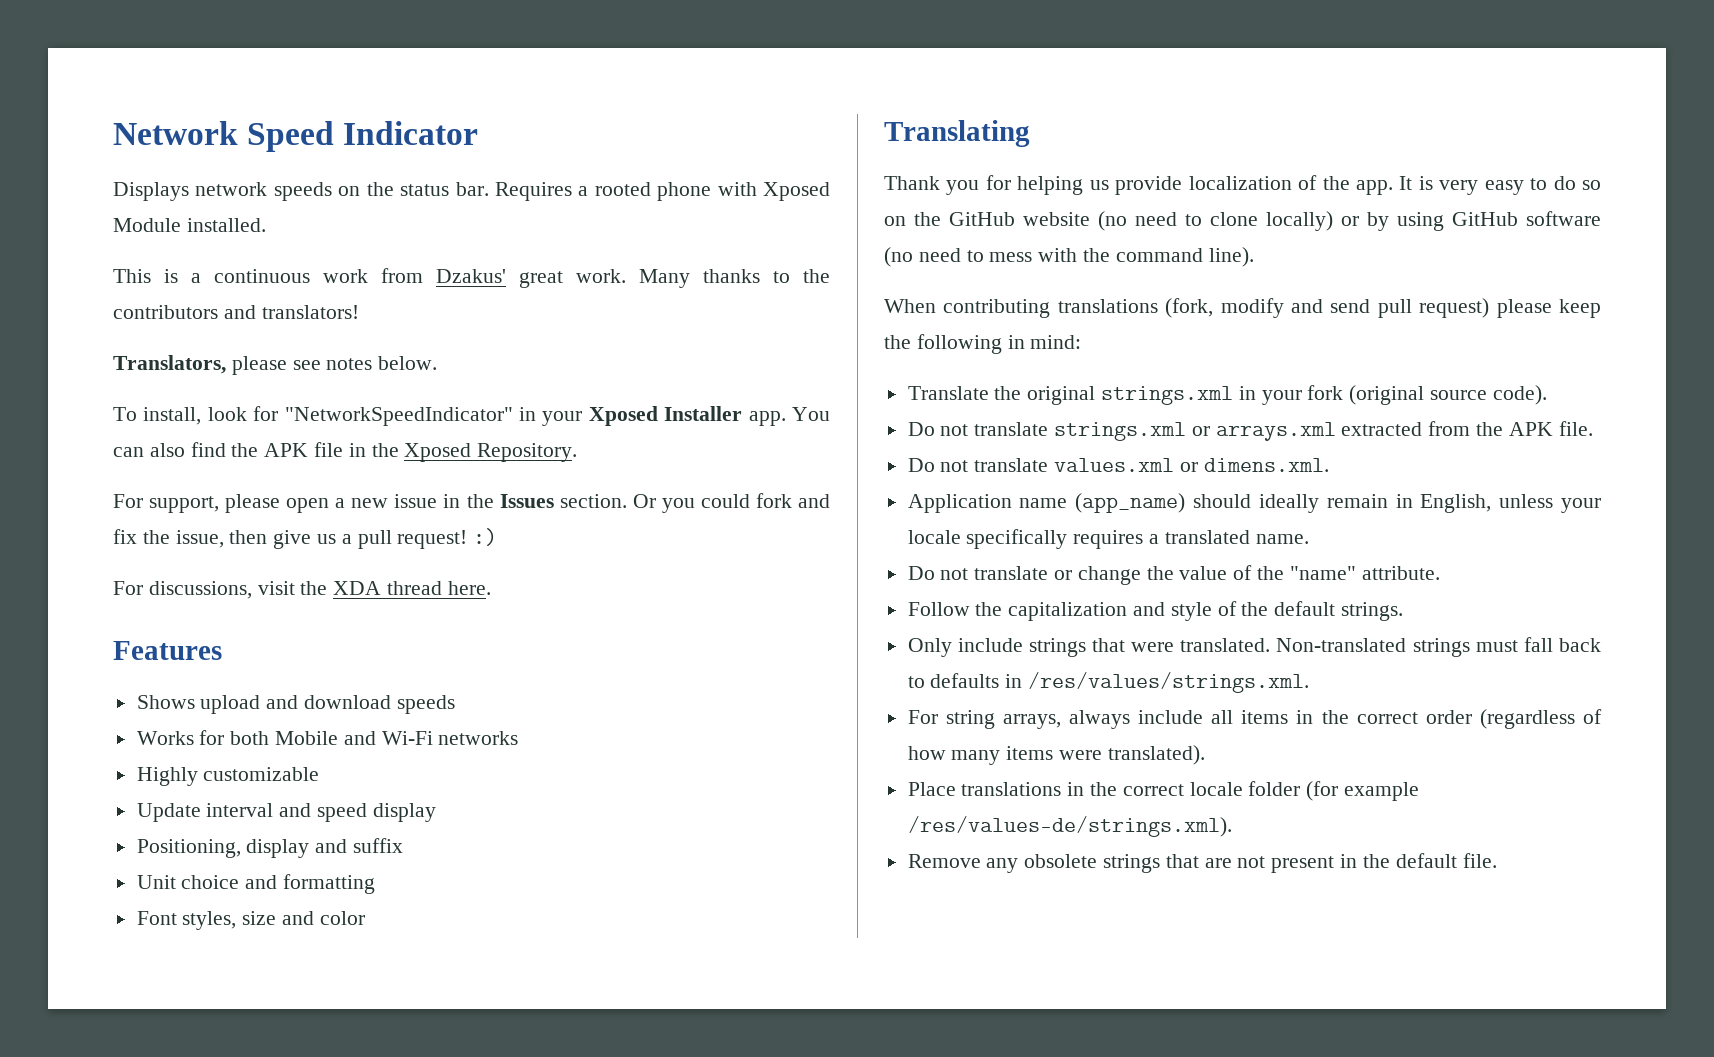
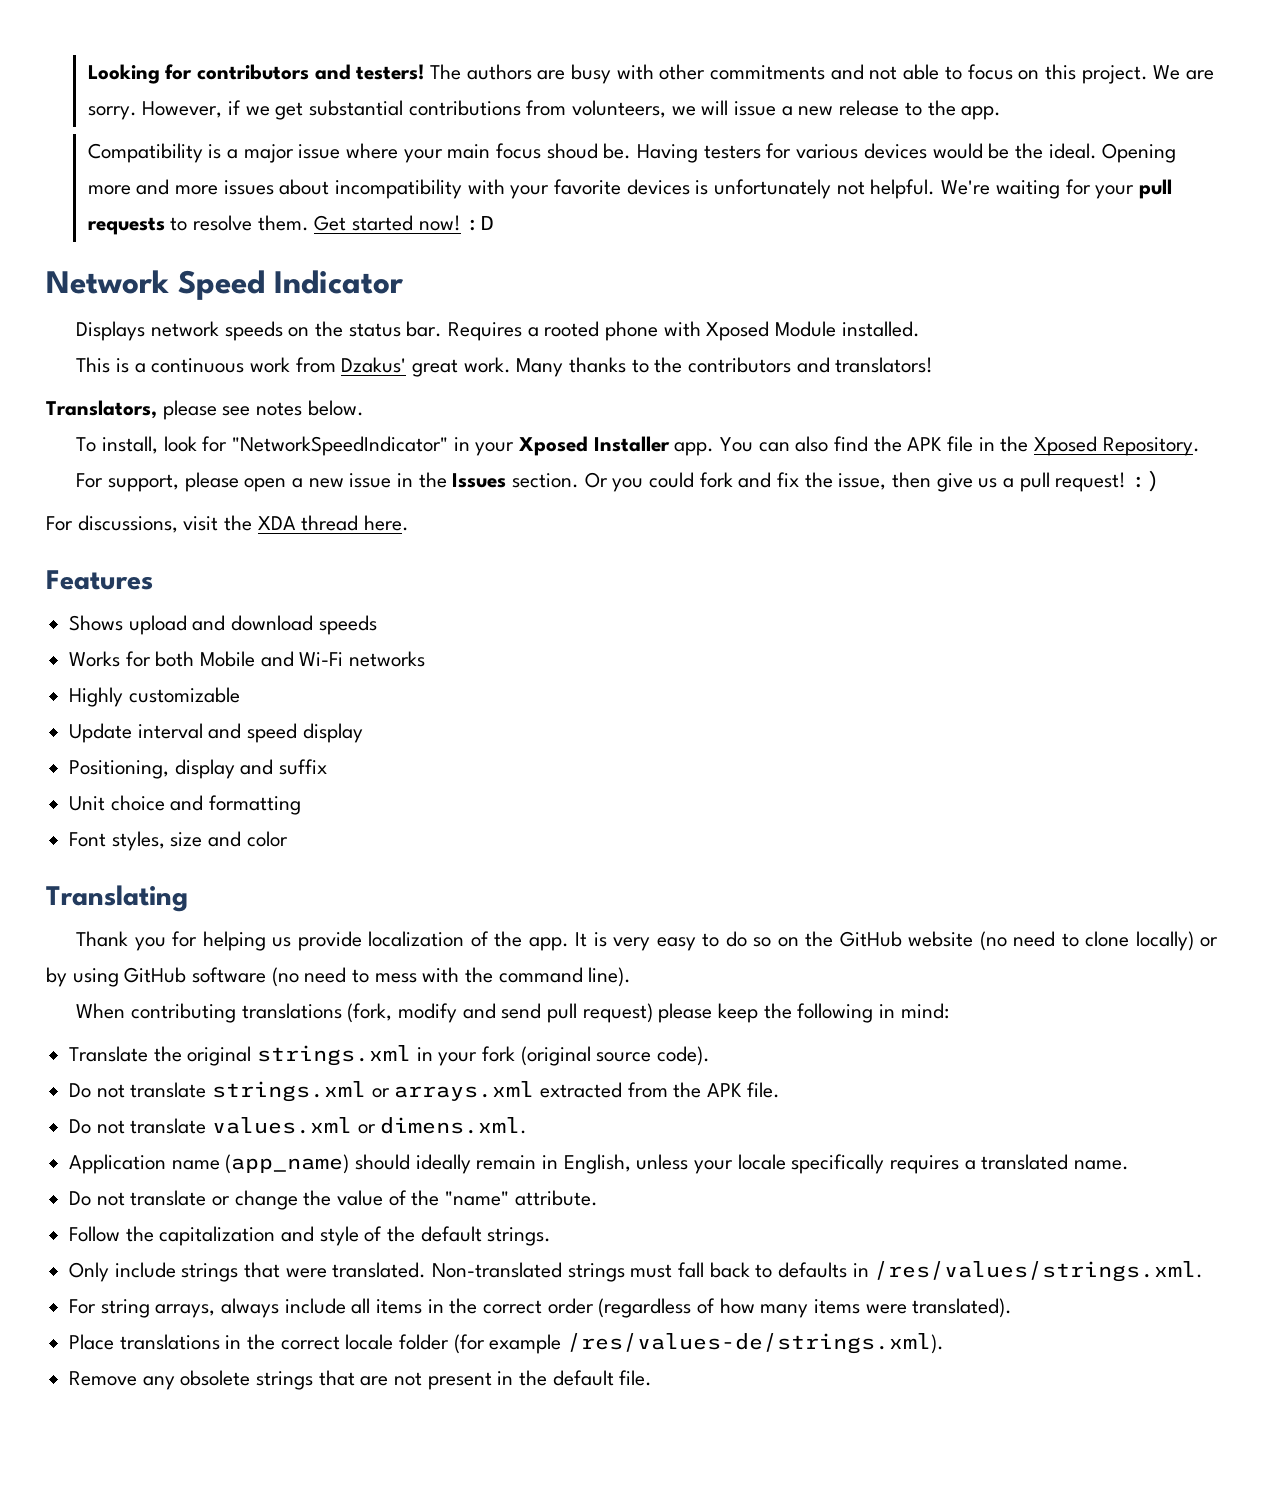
+ Looking for contributors and testers! The authors are busy with other commitments and not able to focus on this project. We are sorry. However, if we get substantial contributions from volunteers, we will issue a new release to the app.
+ Compatibility is a major issue where your main focus shoud be. Having testers for various devices would be the ideal. Opening more and more issues about incompatibility with your favorite devices is unfortunately not helpful. We're waiting for your pull requests to resolve them. Get started now! :D

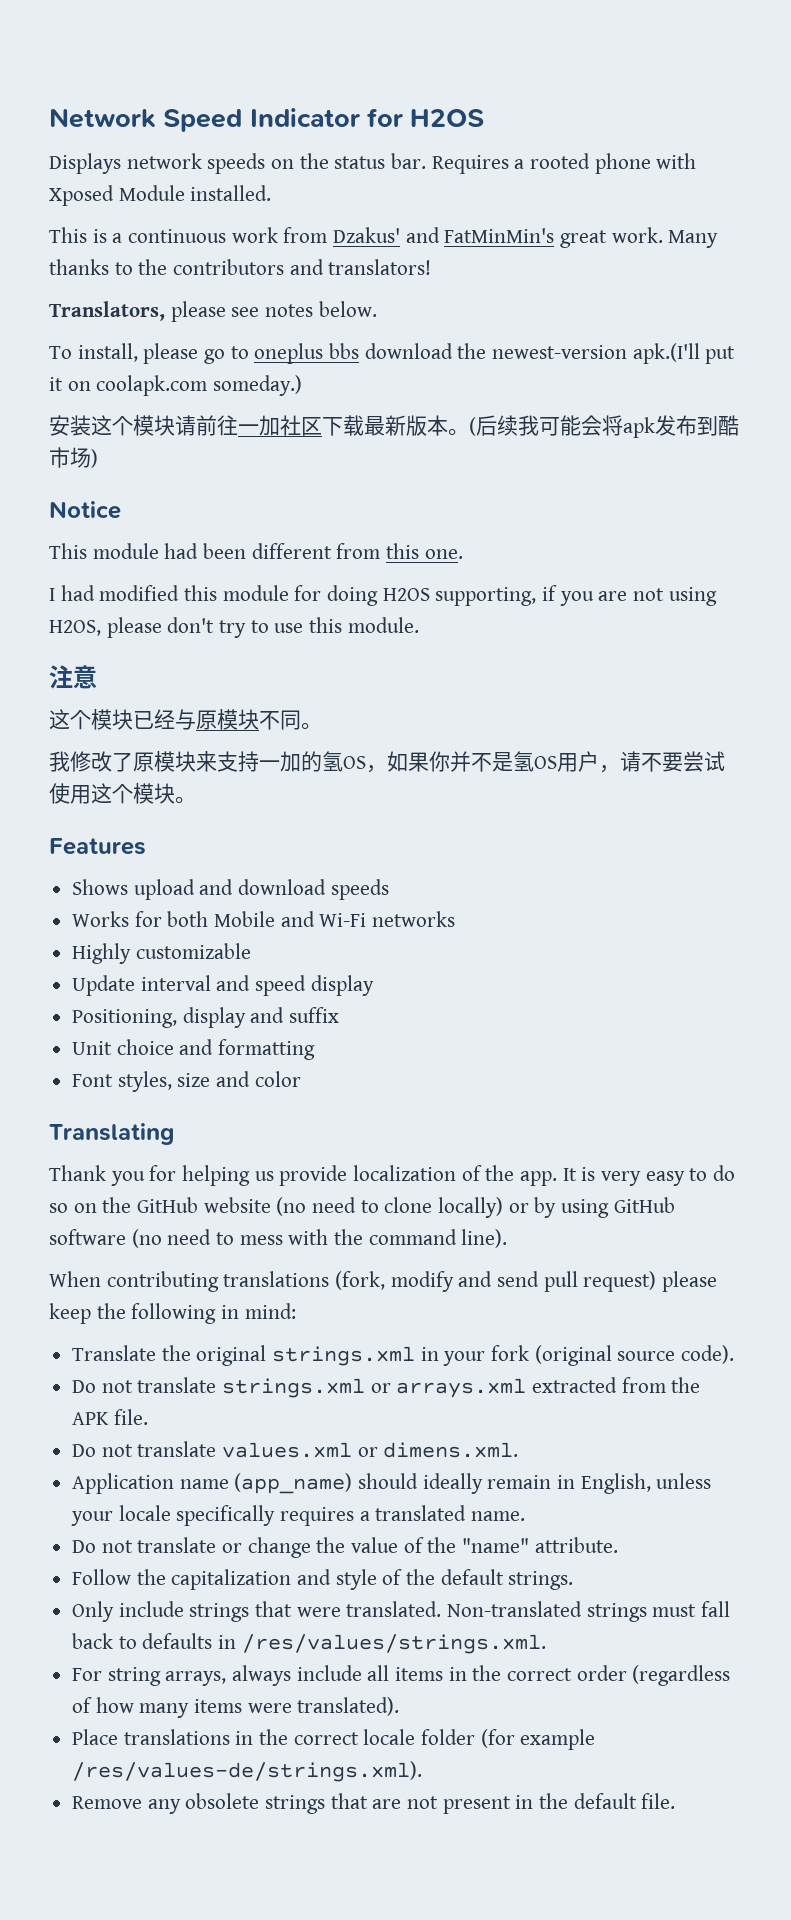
- Looking for contributors and testers! The authors are busy with other commitments and not able to focus on this project. We are sorry. However, if we get substantial contributions from volunteers, we will issue a new release to the app.
- Compatibility is a major issue where your main focus shoud be. Having testers for various devices would be the ideal. Opening more and more issues about incompatibility with your favorite devices is unfortunately not helpful. We're waiting for your pull requests to resolve them. Get started now! :D
- Network Speed Indicator
+ Network Speed Indicator for H2OS
- This is a continuous work from Dzakus' great work.
+ This is a continuous work from Dzakus' and FatMinMin's great work.
- To install, look for "NetworkSpeedIndicator" in your Xposed Installer app. You can also find the APK file in the Xposed Repository.
- For support, please open a new issue in the Issues section. Or you could fork and fix the issue, then give us a pull request! :)
- For discussions, visit the XDA thread here.
+ To install, please go to oneplus bbs download the newest-version apk.(I'll put it on coolapk.com someday.)
+ 安装这个模块请前往一加社区下载最新版本。(后续我可能会将apk发布到酷市场)
+ Notice
+ This module had been different from this one.
+ I had modified this module for doing H2OS supporting, if you are not using H2OS, please don't try to use this module.
+ 注意
+ 这个模块已经与原模块不同。
+ 我修改了原模块来支持一加的氢OS，如果你并不是氢OS用户，请不要尝试使用这个模块。

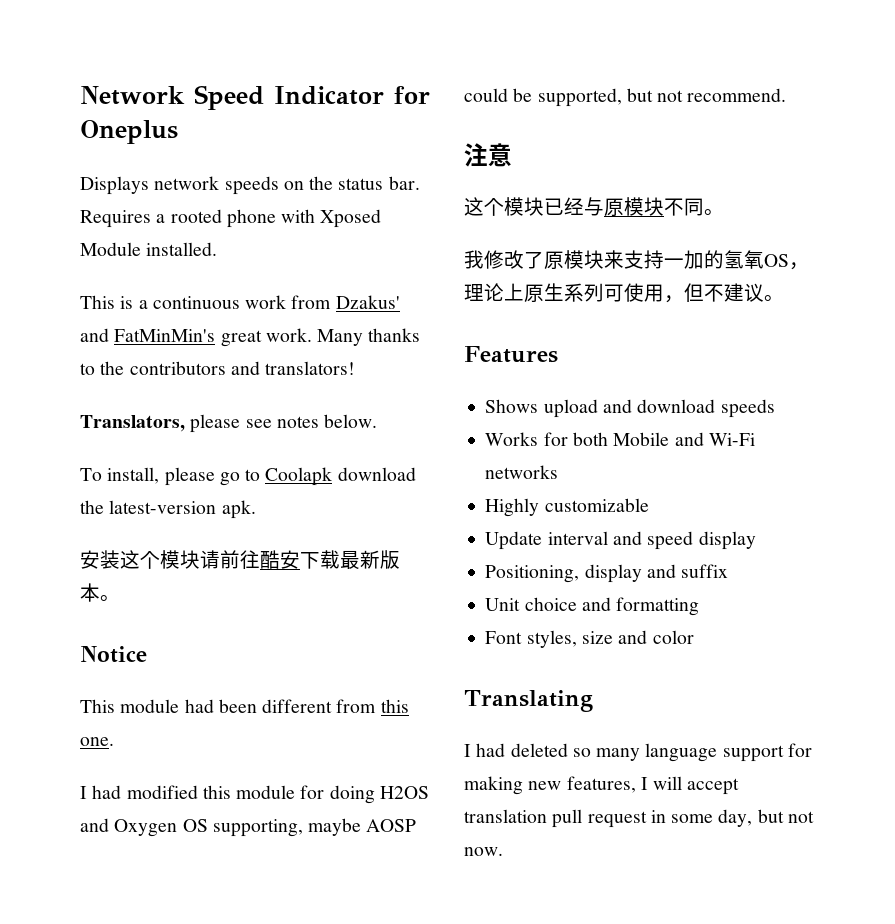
- Network Speed Indicator for H2OS
+ Network Speed Indicator for Oneplus
- To install, please go to oneplus bbs download the newest-version apk.(I'll put it on coolapk.com someday.)
+ To install, please go to Coolapk download the latest-version apk.
- 安装这个模块请前往一加社区下载最新版本。(后续我可能会将apk发布到酷市场)
+ 安装这个模块请前往酷安下载最新版本。
- I had modified this module for doing H2OS supporting, if you are not using H2OS, please don't try to use this module.
+ I had modified this module for doing H2OS and Oxygen OS supporting, maybe AOSP could be supported, but not recommend.
- 我修改了原模块来支持一加的氢OS，如果你并不是氢OS用户，请不要尝试使用这个模块。
+ 我修改了原模块来支持一加的氢氧OS，理论上原生系列可使用，但不建议。
- Thank you for helping us provide localization of the app. It is very easy to do so on the GitHub website (no need to clone locally) or by using GitHub software (no need to mess with the command line).
- When contributing translations (fork, modify and send pull request) please keep the following in mind:
- Translate the original strings.xml in your fork (original source code).
- Do not translate strings.xml or arrays.xml extracted from the APK file.
- Do not translate values.xml or dimens.xml.
- Application name (app_name) should ideally remain in English, unless your locale specifically requires a translated name.
- Do not translate or change the value of the "name" attribute.
- Follow the capitalization and style of the default strings.
- Only include strings that were translated. Non-translated strings must fall back to defaults in /res/values/strings.xml.
- For string arrays, always include all items in the correct order (regardless of how many items were translated).
- Place translations in the correct locale folder (for example /res/values-de/strings.xml).
- Remove any obsolete strings that are not present in the default file.
+ I had deleted so many language support for making new features, I will accept translation pull request in some day, but not now.

